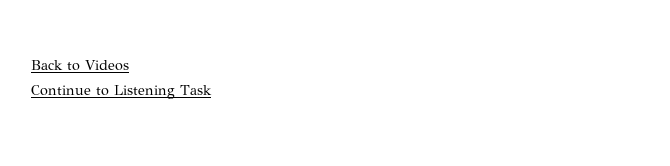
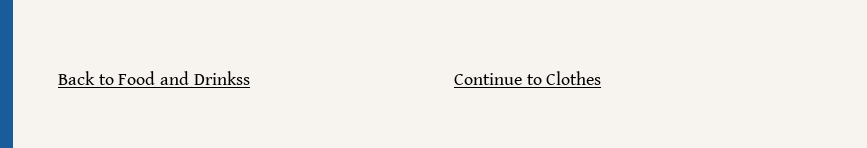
- Back to Videos
+ Back to Food and Drinkss
- Continue to Listening Task
+ Continue to Clothes

